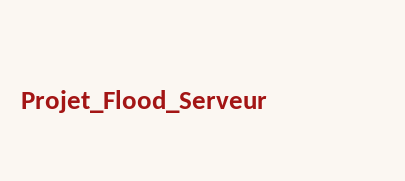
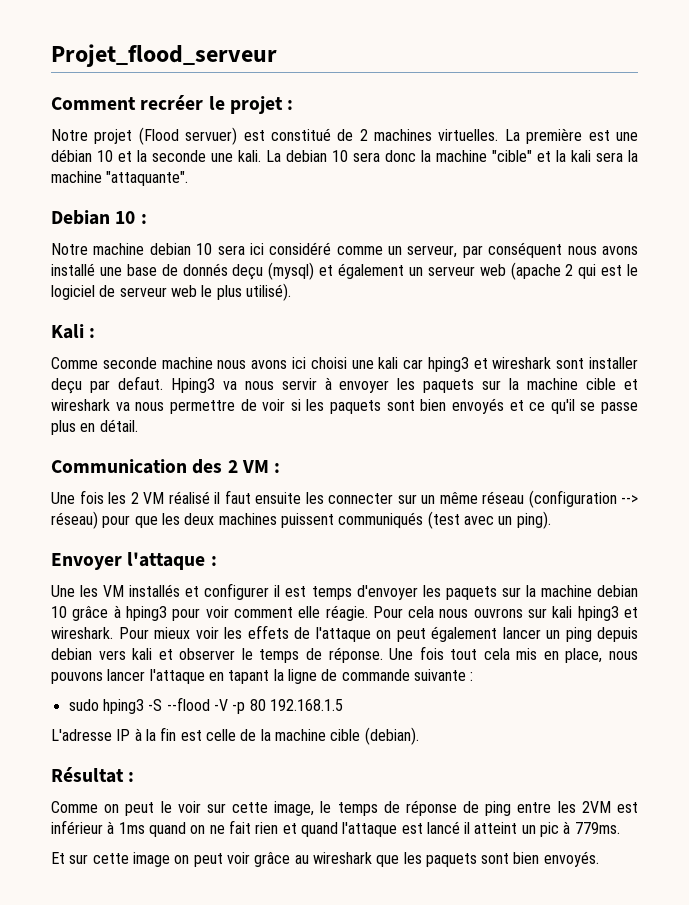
- Projet_Flood_Serveur
+ Projet_flood_serveur
+ Comment recréer le projet :
+ Notre projet (Flood servuer) est constitué de 2 machines virtuelles. La première est une débian 10 et la seconde une kali. La debian 10 sera donc la machine "cible" et la kali sera la machine "attaquante".
+ Debian 10 :
+ Notre machine debian 10 sera ici considéré comme un serveur, par conséquent nous avons installé une base de donnés deçu (mysql) et également un serveur web (apache 2 qui est le logiciel de serveur web le plus utilisé).
+ Kali :
+ Comme seconde machine nous avons ici choisi une kali car hping3 et wireshark sont installer deçu par defaut. Hping3 va nous servir à envoyer les paquets sur la machine cible et wireshark va nous permettre de voir si les paquets sont bien envoyés et ce qu'il se passe plus en détail.
+ Communication des 2 VM :
+ Une fois les 2 VM réalisé il faut ensuite les connecter sur un même réseau (configuration --> réseau) pour que les deux machines puissent communiqués (test avec un ping).
+ Envoyer l'attaque :
+ Une les VM installés et configurer il est temps d'envoyer les paquets sur la machine debian 10 grâce à hping3 pour voir comment elle réagie. Pour cela nous ouvrons sur kali hping3 et wireshark. Pour mieux voir les effets de l'attaque on peut également lancer un ping depuis debian vers kali et observer le temps de réponse. Une fois tout cela mis en place, nous pouvons lancer l'attaque en tapant la ligne de commande suivante :
+ sudo hping3 -S --flood -V -p 80 192.168.1.5
+ L'adresse IP à la fin est celle de la machine cible (debian).
+ Résultat :
+ Comme on peut le voir sur cette image, le temps de réponse de ping entre les 2VM est inférieur à 1ms quand on ne fait rien et quand l'attaque est lancé il atteint un pic à 779ms.
+ Et sur cette image on peut voir grâce au wireshark que les paquets sont bien envoyés.

